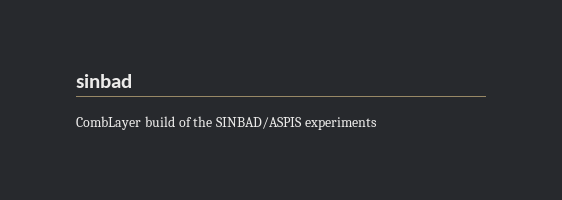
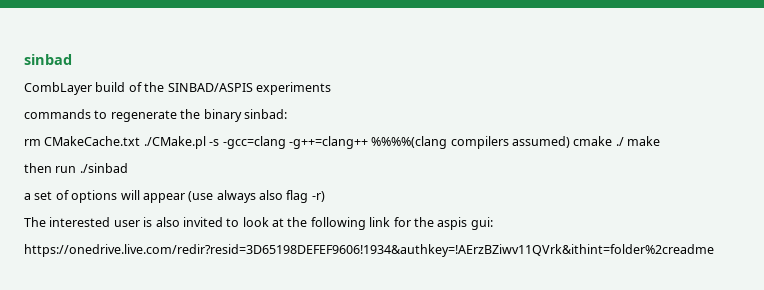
+ commands to regenerate the binary sinbad:
+ rm CMakeCache.txt ./CMake.pl -s -gcc=clang -g++=clang++ %%%%(clang compilers assumed) cmake ./ make
+ then run ./sinbad
+ a set of options will appear (use always also flag -r)
+ The interested user is also invited to look at the following link for the aspis gui:
+ https://onedrive.live.com/redir?resid=3D65198DEFEF9606!1934&authkey=!AErzBZiwv11QVrk&ithint=folder%2creadme

